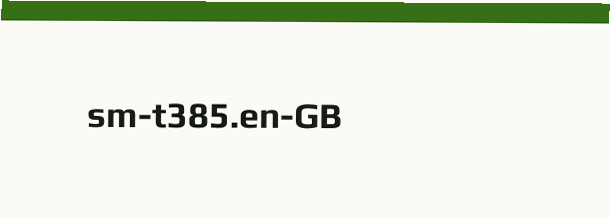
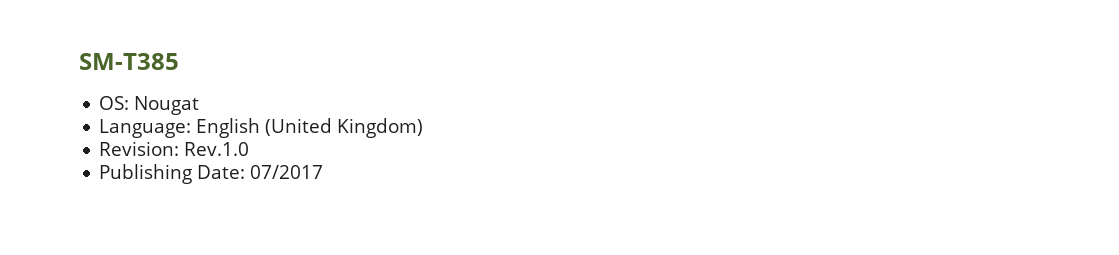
- sm-t385.en-GB
+ SM-T385
+ OS: Nougat
+ Language: English (United Kingdom)
+ Revision: Rev.1.0
+ Publishing Date: 07/2017

